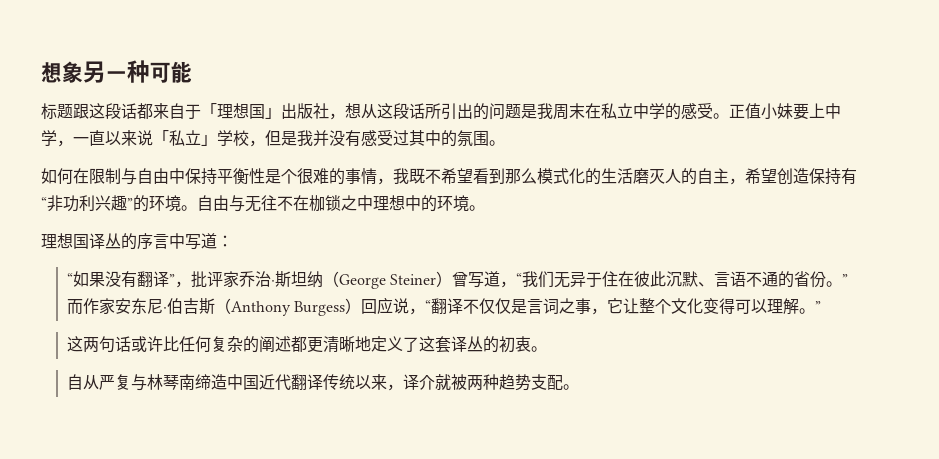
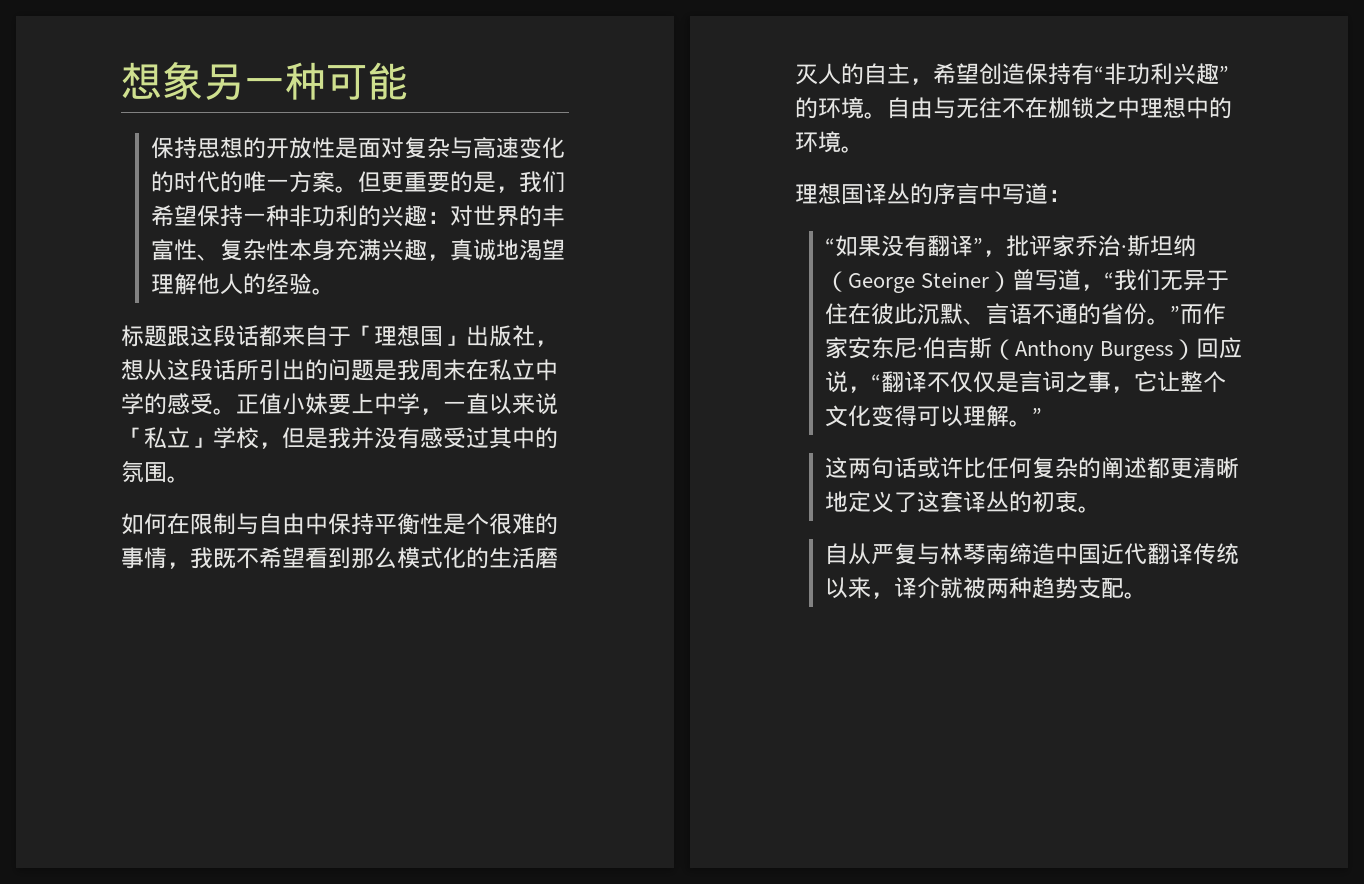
+ 保持思想的开放性是面对复杂与高速变化的时代的唯一方案。但更重要的是，我们希望保持一种非功利的兴趣：对世界的丰富性、复杂性本身充满兴趣，真诚地渴望理解他人的经验。

